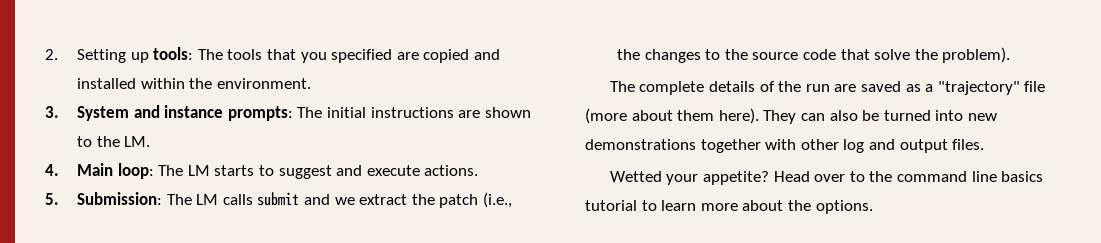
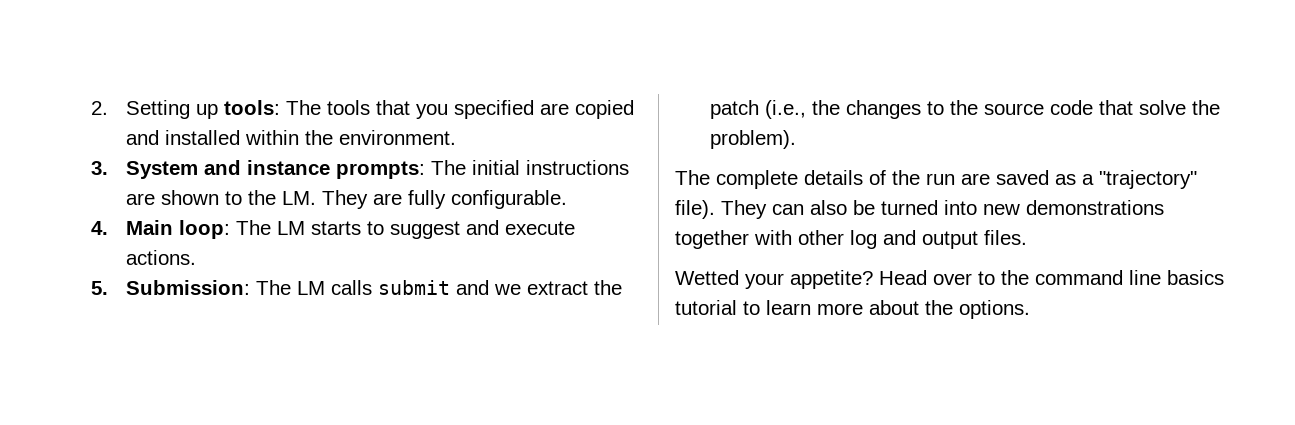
- 3. System and instance prompts: The initial instructions are shown to the LM.
+ 3. System and instance prompts: The initial instructions are shown to the LM. They are fully configurable.
- The complete details of the run are saved as a "trajectory" file (more about them here).
+ The complete details of the run are saved as a "trajectory" file).

